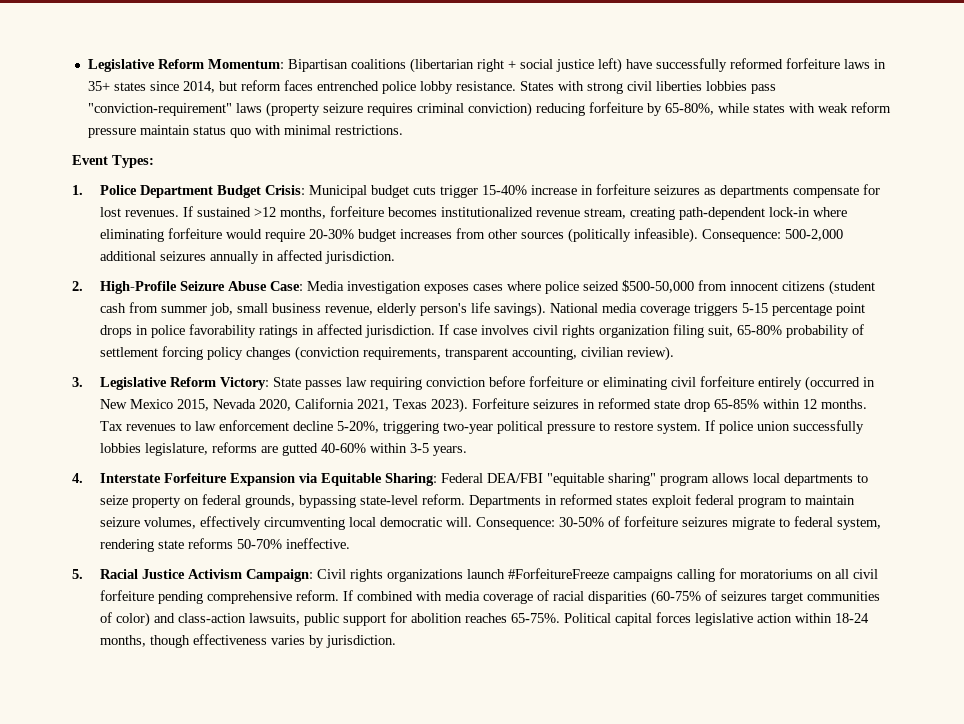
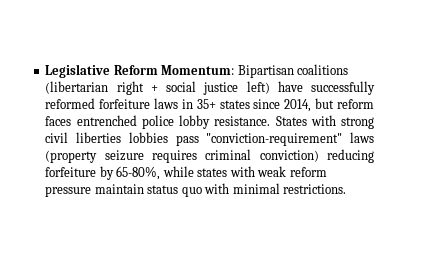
- Event Types:
- 1. Police Department Budget Crisis: Municipal budget cuts trigger 15-40% increase in forfeiture seizures as departments compensate for lost revenues. If sustained >12 months, forfeiture becomes institutionalized revenue stream, creating path-dependent lock-in where eliminating forfeiture would require 20-30% budget increases from other sources (politically infeasible). Consequence: 500-2,000 additional seizures annually in affected jurisdiction.
- 2. High-Profile Seizure Abuse Case: Media investigation exposes cases where police seized $500-50,000 from innocent citizens (student cash from summer job, small business revenue, elderly person's life savings). National media coverage triggers 5-15 percentage point drops in police favorability ratings in affected jurisdiction. If case involves civil rights organization filing suit, 65-80% probability of settlement forcing policy changes (conviction requirements, transparent accounting, civilian review).
- 3. Legislative Reform Victory: State passes law requiring conviction before forfeiture or eliminating civil forfeiture entirely (occurred in New Mexico 2015, Nevada 2020, California 2021, Texas 2023). Forfeiture seizures in reformed state drop 65-85% within 12 months. Tax revenues to law enforcement decline 5-20%, triggering two-year political pressure to restore system. If police union successfully lobbies legislature, reforms are gutted 40-60% within 3-5 years.
- 4. Interstate Forfeiture Expansion via Equitable Sharing: Federal DEA/FBI "equitable sharing" program allows local departments to seize property on federal grounds, bypassing state-level reform. Departments in reformed states exploit federal program to maintain seizure volumes, effectively circumventing local democratic will. Consequence: 30-50% of forfeiture seizures migrate to federal system, rendering state reforms 50-70% ineffective.
- 5. Racial Justice Activism Campaign: Civil rights organizations launch #ForfeitureFreeze campaigns calling for moratoriums on all civil forfeiture pending comprehensive reform. If combined with media coverage of racial disparities (60-75% of seizures target communities of color) and class-action lawsuits, public support for abolition reaches 65-75%. Political capital forces legislative action within 18-24 months, though effectiveness varies by jurisdiction.

